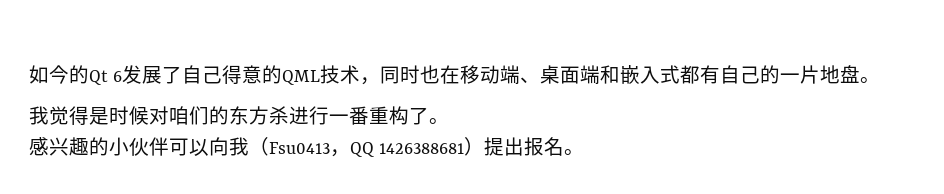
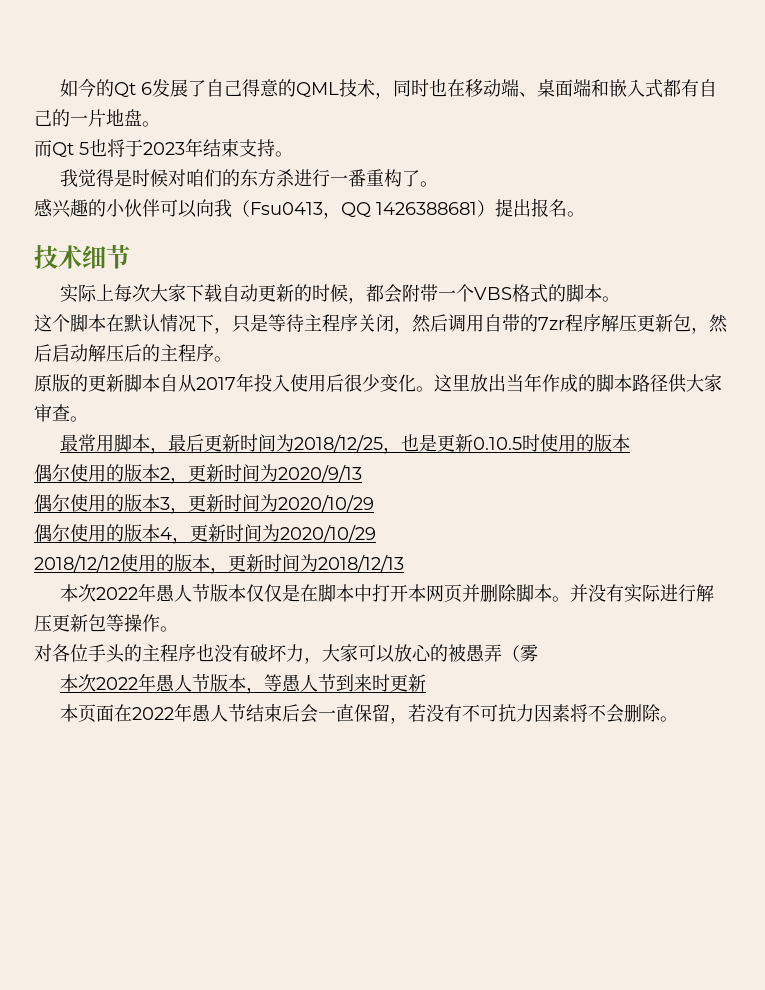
+ 而Qt 5也将于2023年结束支持。
+ 技术细节
+ 实际上每次大家下载自动更新的时候，都会附带一个VBS格式的脚本。
+ 这个脚本在默认情况下，只是等待主程序关闭，然后调用自带的7zr程序解压更新包，然后启动解压后的主程序。
+ 原版的更新脚本自从2017年投入使用后很少变化。这里放出当年作成的脚本路径供大家审查。
+ 最常用脚本，最后更新时间为2018/12/25，也是更新0.10.5时使用的版本
+ 偶尔使用的版本2，更新时间为2020/9/13
+ 偶尔使用的版本3，更新时间为2020/10/29
+ 偶尔使用的版本4，更新时间为2020/10/29
+ 2018/12/12使用的版本，更新时间为2018/12/13
+ 本次2022年愚人节版本仅仅是在脚本中打开本网页并删除脚本。并没有实际进行解压更新包等操作。
+ 对各位手头的主程序也没有破坏力，大家可以放心的被愚弄（雾
+ 本次2022年愚人节版本，等愚人节到来时更新
+ 本页面在2022年愚人节结束后会一直保留，若没有不可抗力因素将不会删除。

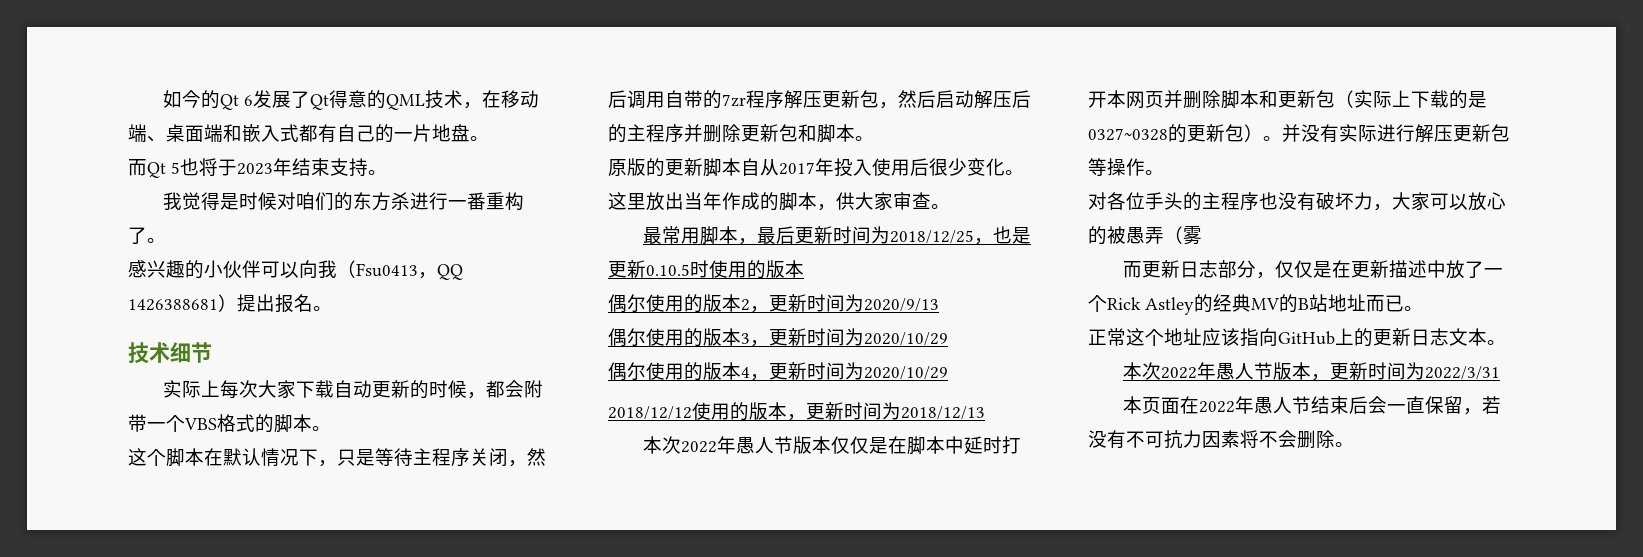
- 如今的Qt 6发展了自己得意的QML技术，同时也在移动端、桌面端和嵌入式都有自己的一片地盘。
+ 如今的Qt 6发展了Qt得意的QML技术，在移动端、桌面端和嵌入式都有自己的一片地盘。
- 这个脚本在默认情况下，只是等待主程序关闭，然后调用自带的7zr程序解压更新包，然后启动解压后的主程序。
+ 这个脚本在默认情况下，只是等待主程序关闭，然后调用自带的7zr程序解压更新包，然后启动解压后的主程序并删除更新包和脚本。
- 这里放出当年作成的脚本路径供大家审查。
+ 这里放出当年作成的脚本，供大家审查。
- 本次2022年愚人节版本仅仅是在脚本中打开本网页并删除脚本。
+ 本次2022年愚人节版本仅仅是在脚本中延时打开本网页并删除脚本和更新包（实际上下载的是0327~0328的更新包）。
+ 而更新日志部分，仅仅是在更新描述中放了一个Rick Astley的经典MV的B站地址而已。
+ 正常这个地址应该指向GitHub上的更新日志文本。
- 本次2022年愚人节版本，等愚人节到来时更新
+ 本次2022年愚人节版本，更新时间为2022/3/31

